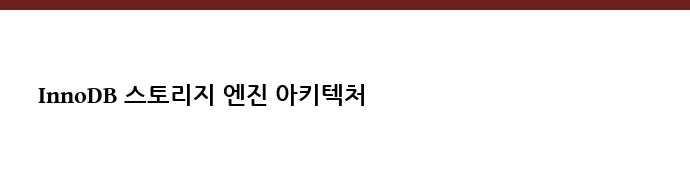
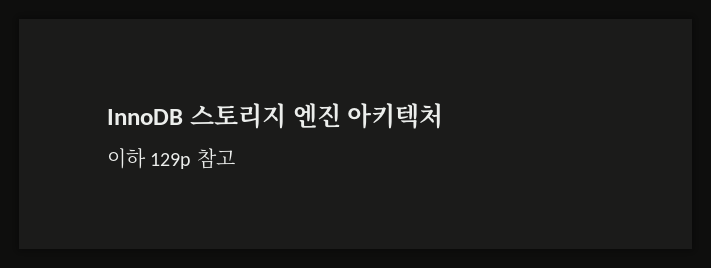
+ 이하 129p 참고

